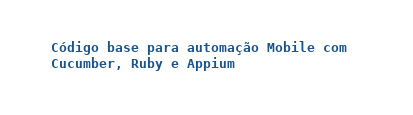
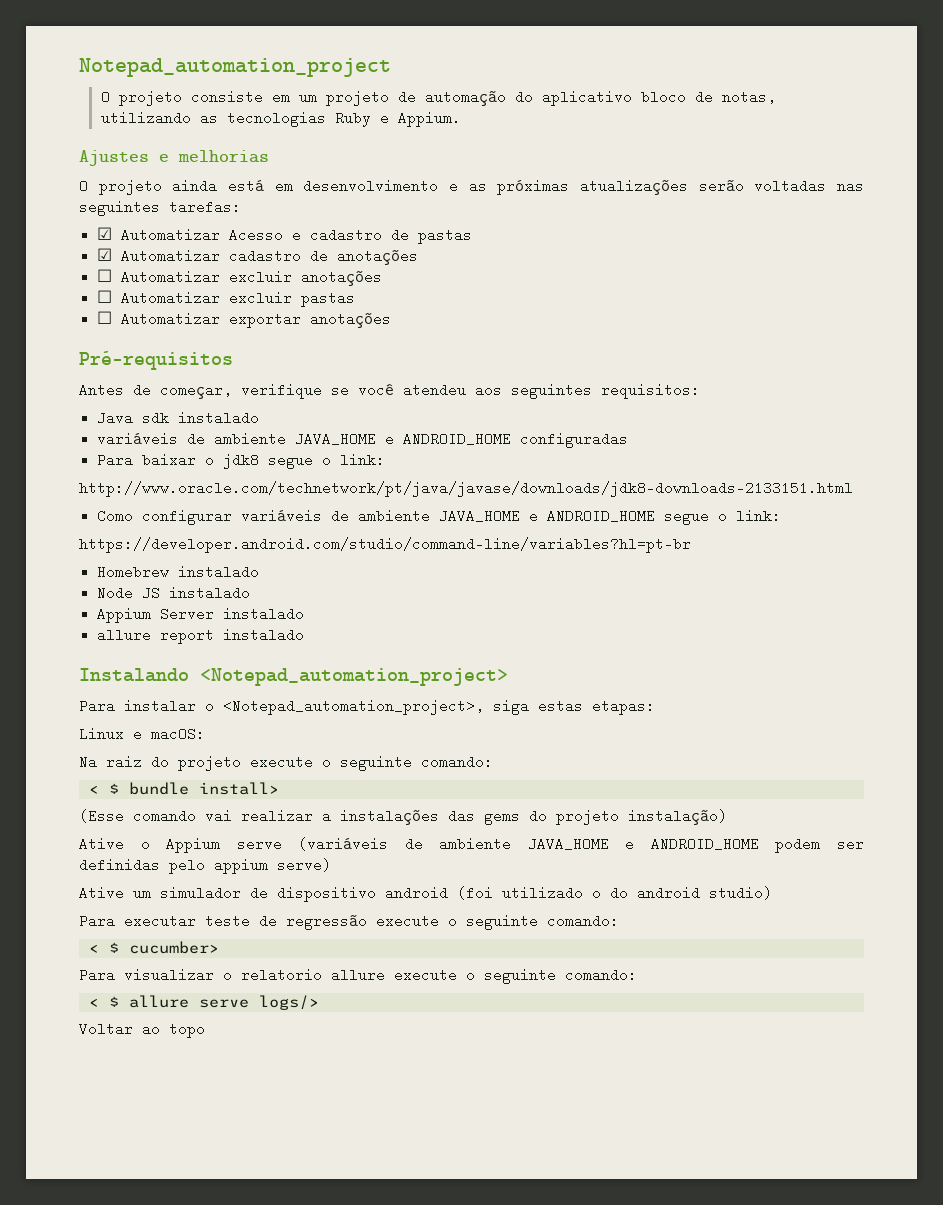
- Código base para automação Mobile com Cucumber, Ruby e Appium
+ Notepad_automation_project
+ O projeto consiste em um projeto de automação do aplicativo bloco de notas, utilizando as tecnologias Ruby e Appium.
+ Ajustes e melhorias
+ O projeto ainda está em desenvolvimento e as próximas atualizações serão voltadas nas seguintes tarefas:
+ ☑ Automatizar Acesso e cadastro de pastas
+ ☑ Automatizar cadastro de anotações
+ ☐ Automatizar excluir anotações
+ ☐ Automatizar excluir pastas
+ ☐ Automatizar exportar anotações
+ Pré-requisitos
+ Antes de começar, verifique se você atendeu aos seguintes requisitos:
+ Java sdk instalado
+ variáveis de ambiente JAVA_HOME e ANDROID_HOME configuradas
+ Para baixar o jdk8 segue o link:
+ http://www.oracle.com/technetwork/pt/java/javase/downloads/jdk8-downloads-2133151.html
+ Como configurar variáveis de ambiente JAVA_HOME e ANDROID_HOME segue o link:
+ https://developer.android.com/studio/command-line/variables?hl=pt-br
+ Homebrew instalado
+ Node JS instalado
+ Appium Server instalado
+ allure report instalado
+ Instalando <Notepad_automation_project>
+ Para instalar o <Notepad_automation_project>, siga estas etapas:
+ Linux e macOS:
+ Na raiz do projeto execute o seguinte comando:
+ < $ bundle install>
+ (Esse comando vai realizar a instalações das gems do projeto instalação)
+ Ative o Appium serve (variáveis de ambiente JAVA_HOME e ANDROID_HOME podem ser definidas pelo appium serve)
+ Ative um simulador de dispositivo android (foi utilizado o do android studio)
+ Para executar teste de regressão execute o seguinte comando:
+ < $ cucumber>
+ Para visualizar o relatorio allure execute o seguinte comando:
+ < $ allure serve logs/>
+ Voltar ao topo

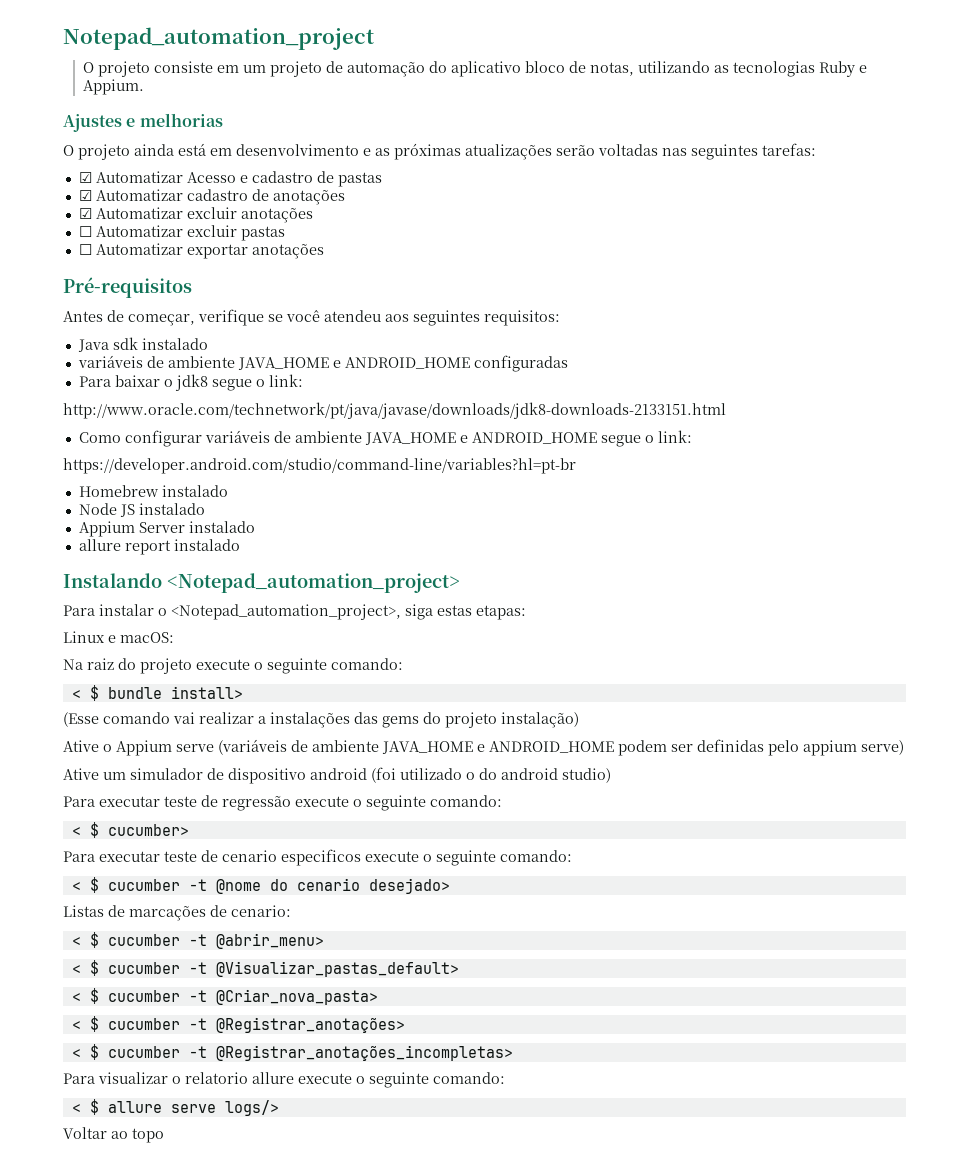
- ☐ Automatizar excluir anotações
+ ☑ Automatizar excluir anotações
+ Para executar teste de cenario especificos execute o seguinte comando:
+ < $ cucumber -t @nome do cenario desejado>
+ Listas de marcações de cenario:
+ < $ cucumber -t @abrir_menu>
+ < $ cucumber -t @Visualizar_pastas_default>
+ < $ cucumber -t @Criar_nova_pasta>
+ < $ cucumber -t @Registrar_anotações>
+ < $ cucumber -t @Registrar_anotações_incompletas>

